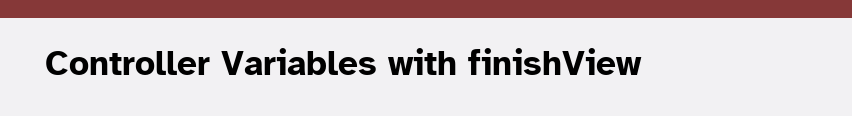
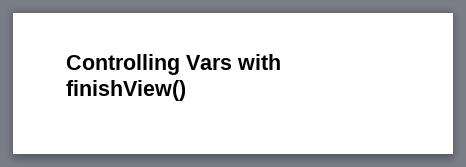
- Controller Variables with finishView
+ Controlling Vars with finishView()

